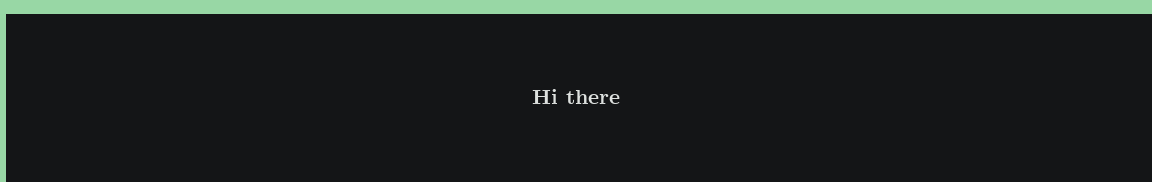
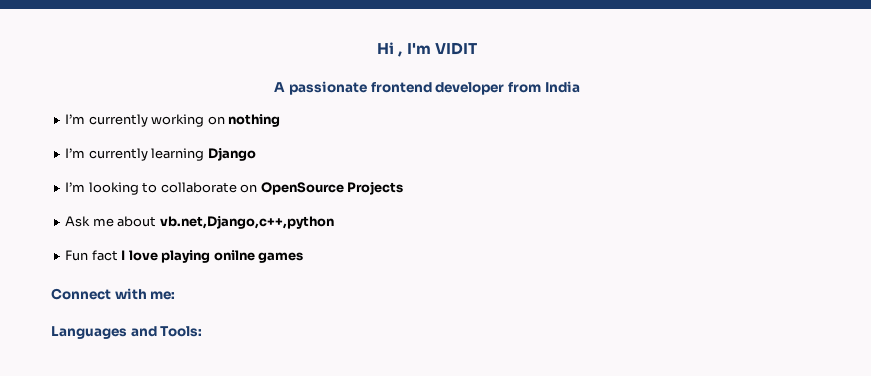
- Hi there
+ Hi , I'm VIDIT
+ A passionate frontend developer from India
+ I’m currently working on nothing
+ I’m currently learning Django
+ I’m looking to collaborate on OpenSource Projects
+ Ask me about vb.net,Django,c++,python
+ Fun fact I love playing onilne games
+ Connect with me:
+ Languages and Tools:

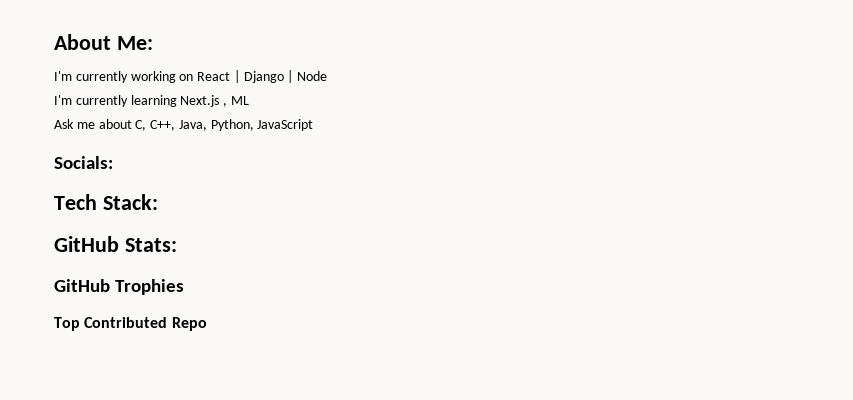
- Hi , I'm VIDIT
- A passionate frontend developer from India
- I’m currently working on nothing
- I’m currently learning Django
- I’m looking to collaborate on OpenSource Projects
- Ask me about vb.net,Django,c++,python
- Fun fact I love playing onilne games
- Connect with me:
- Languages and Tools:
+ About Me:
+ I'm currently working on React | Django | Node
+ I'm currently learning Next.js , ML
+ Ask me about C, C++, Java, Python, JavaScript
+ Socials:
+ Tech Stack:
+ GitHub Stats:
+ GitHub Trophies
+ Top Contributed Repo

